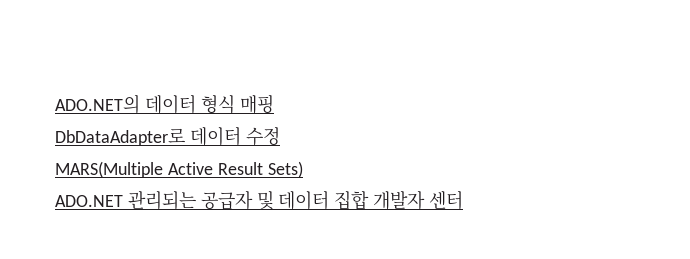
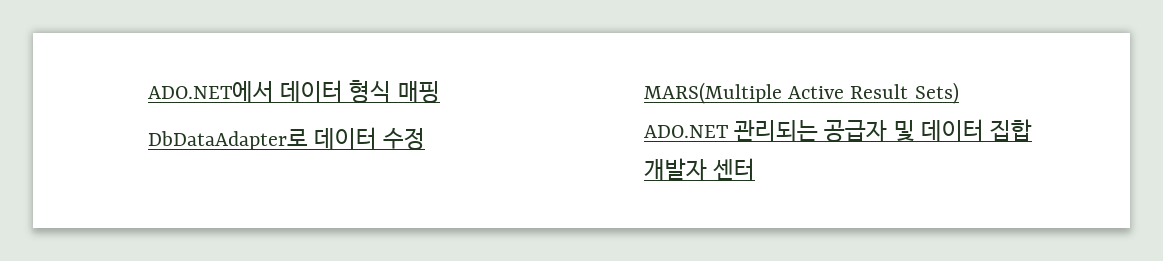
- ADO.NET의 데이터 형식 매핑
+ ADO.NET에서 데이터 형식 매핑

